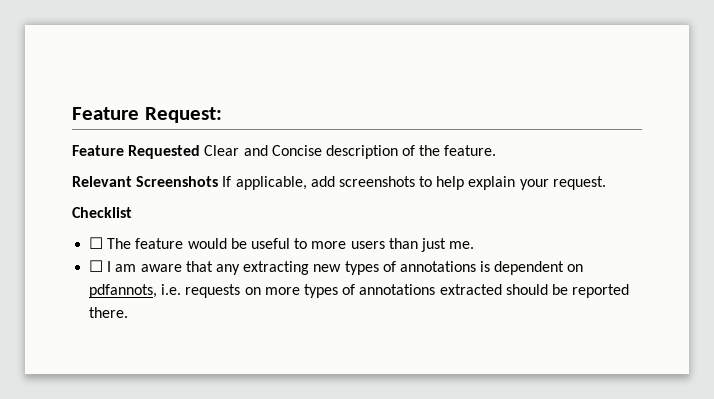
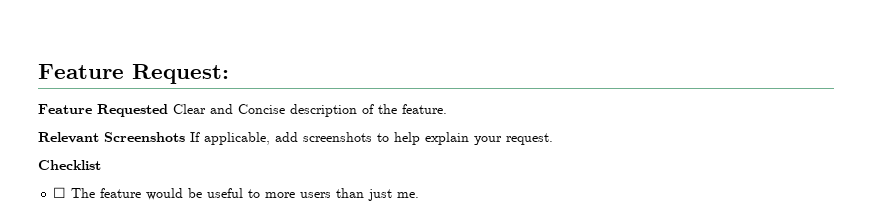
- ☐ I am aware that any extracting new types of annotations is dependent on pdfannots, i.e. requests on more types of annotations extracted should be reported there.

